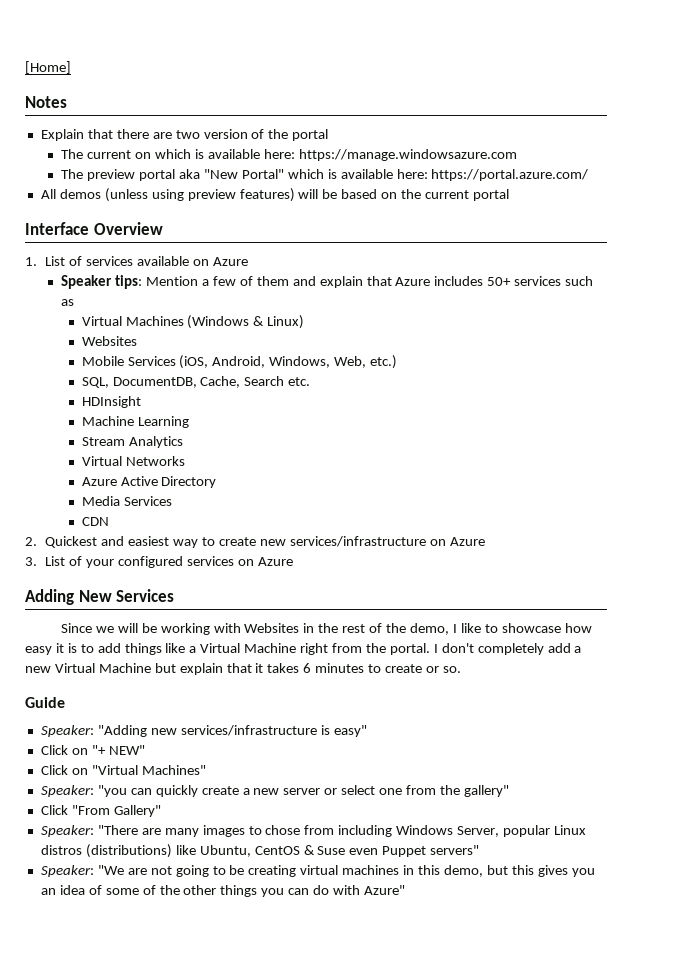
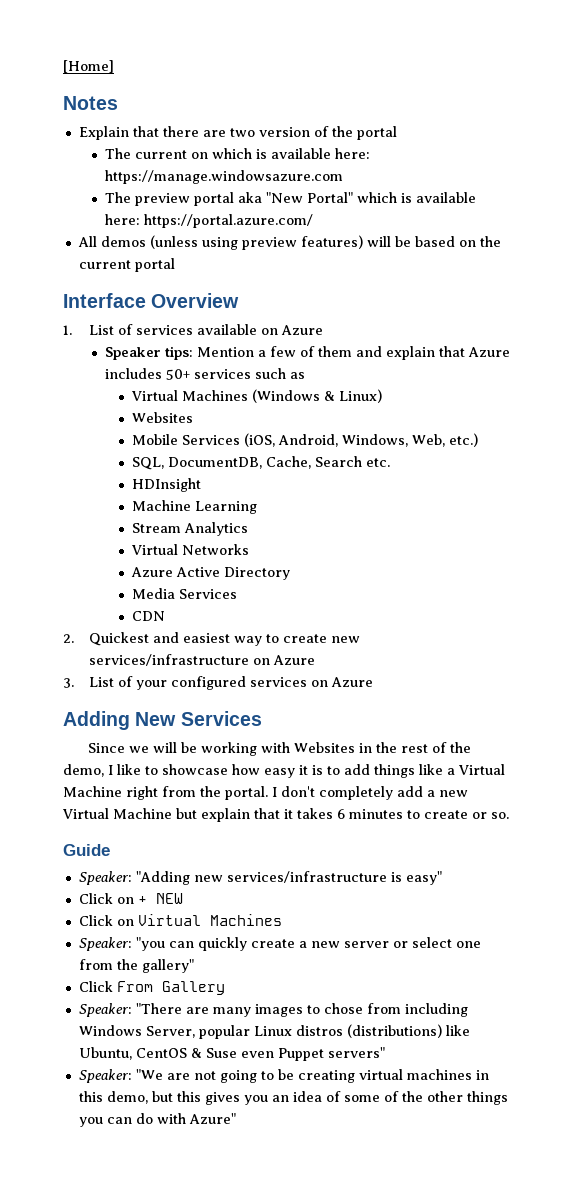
- Click on "+ NEW"
- Click on "Virtual Machines"
+ Click on + NEW
+ Click on Virtual Machines
- Click "From Gallery"
+ Click From Gallery

